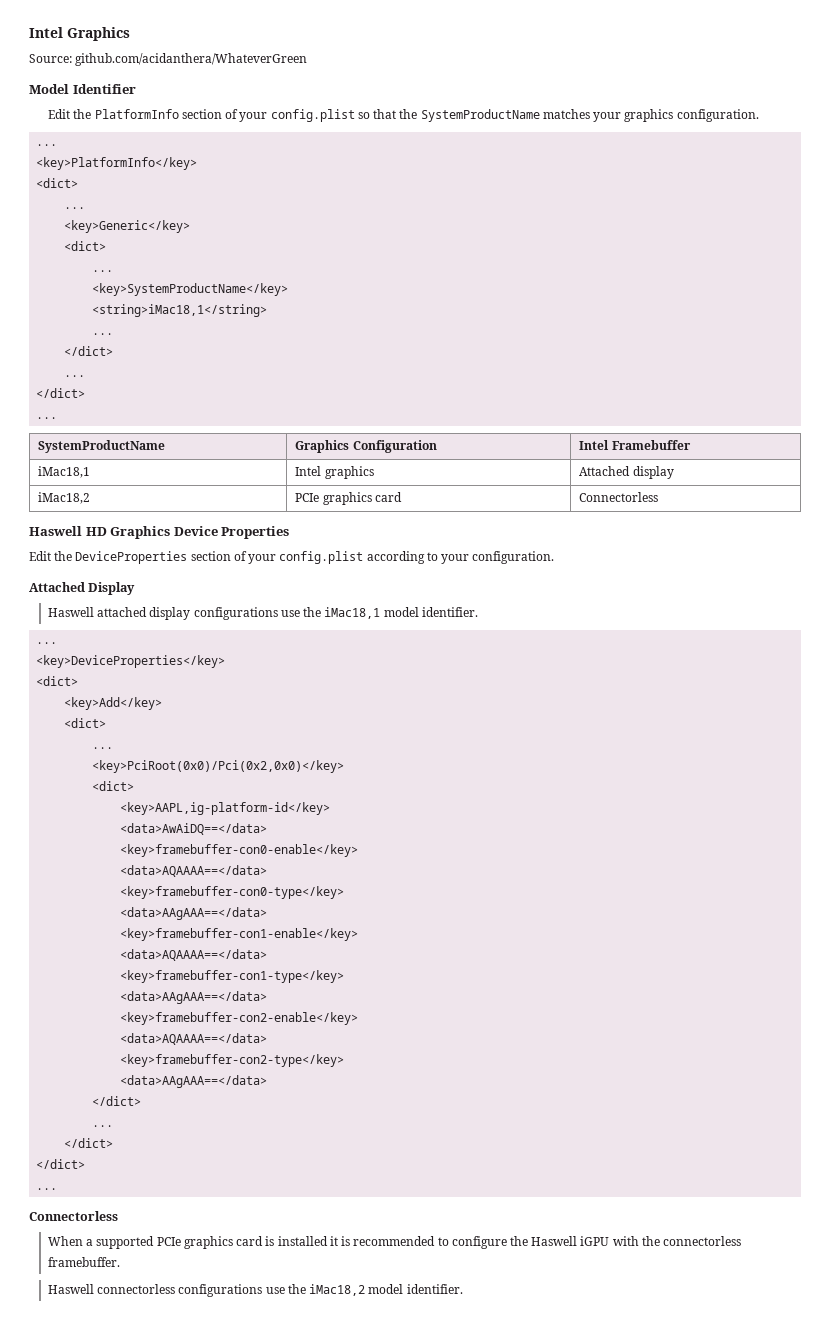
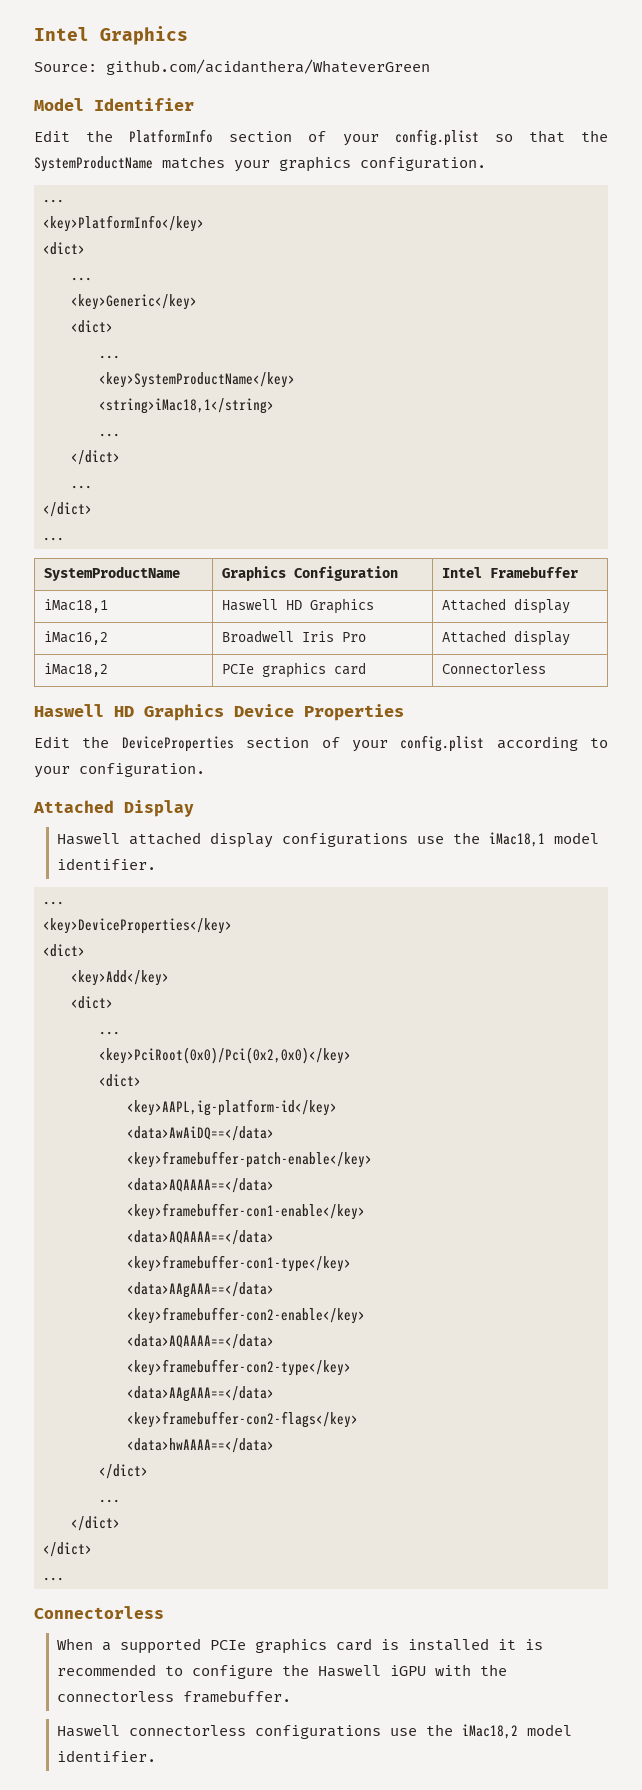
- iMac18,1 | Intel graphics | Attached display
+ iMac18,1 | Haswell HD Graphics | Attached display
+ iMac16,2 | Broadwell Iris Pro | Attached display
- <key>framebuffer-con0-enable</key>
+ <key>framebuffer-patch-enable</key>
  <data>AQAAAA==</data>
- <key>framebuffer-con0-type</key>
- <data>AAgAAA==</data>
+ <key>framebuffer-con2-flags</key>
+ <data>hwAAAA==</data>

